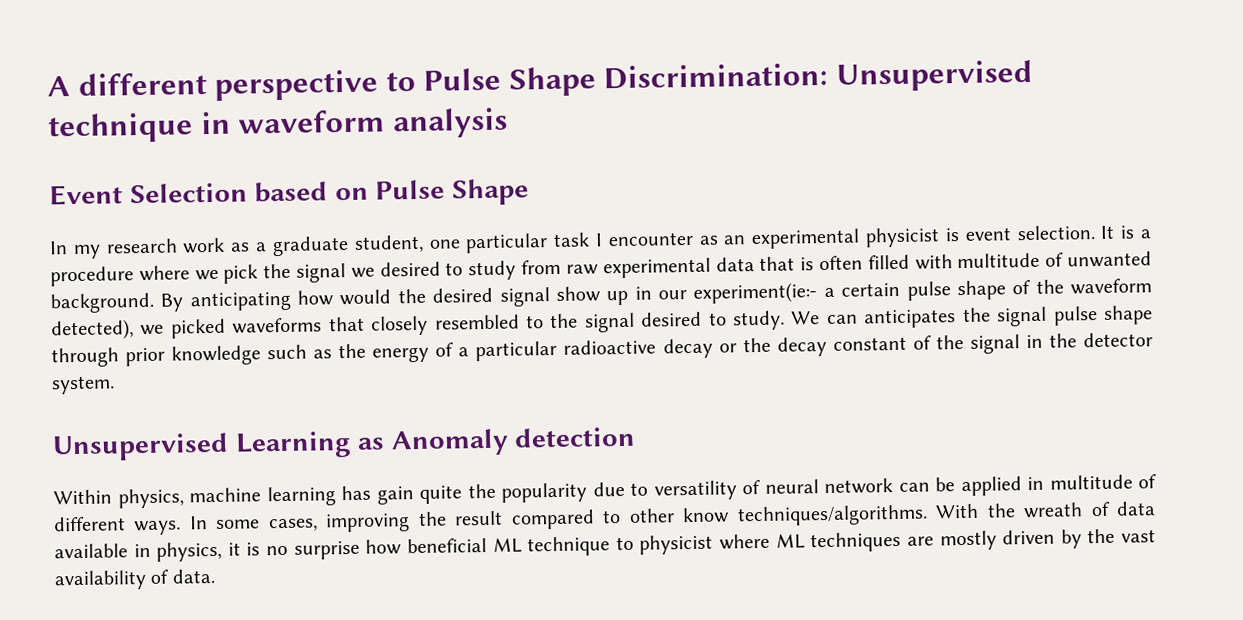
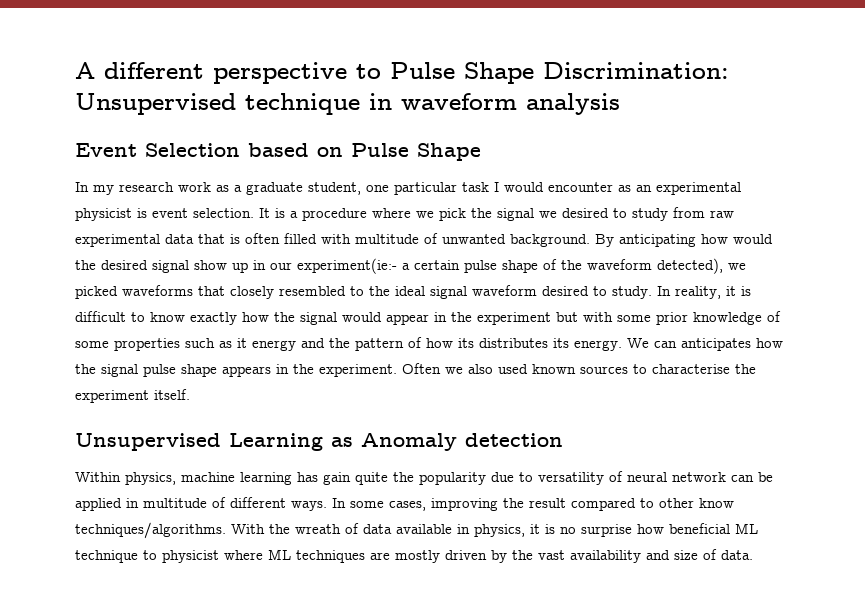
- In my research work as a graduate student, one particular task I encounter as an experimental physicist is event selection.
+ In my research work as a graduate student, one particular task I would encounter as an experimental physicist is event selection.
- By anticipating how would the desired signal show up in our experiment(ie:- a certain pulse shape of the waveform detected), we picked waveforms that closely resembled to the signal desired to study.
+ By anticipating how would the desired signal show up in our experiment(ie:- a certain pulse shape of the waveform detected), we picked waveforms that closely resembled to the ideal signal waveform desired to study. In reality, it is difficult to know exactly how the signal would appear in the experiment but with some prior knowledge of some properties such as it energy and the pattern of how its distributes its energy.
- We can anticipates the signal pulse shape through prior knowledge such as the energy of a particular radioactive decay or the decay constant of the signal in the detector system.
+ We can anticipates how the signal pulse shape appears in the experiment. Often we also used known sources to characterise the experiment itself.
- With the wreath of data available in physics, it is no surprise how beneficial ML technique to physicist where ML techniques are mostly driven by the vast availability of data.
+ With the wreath of data available in physics, it is no surprise how beneficial ML technique to physicist where ML techniques are mostly driven by the vast availability and size of data.

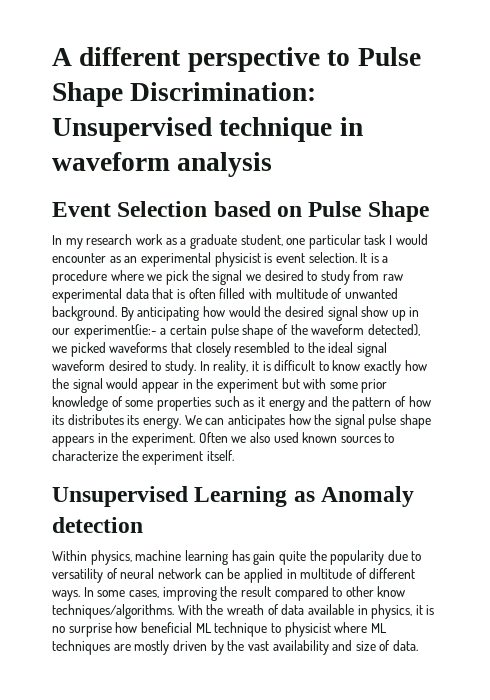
- Often we also used known sources to characterise the experiment itself.
+ Often we also used known sources to characterize the experiment itself.

